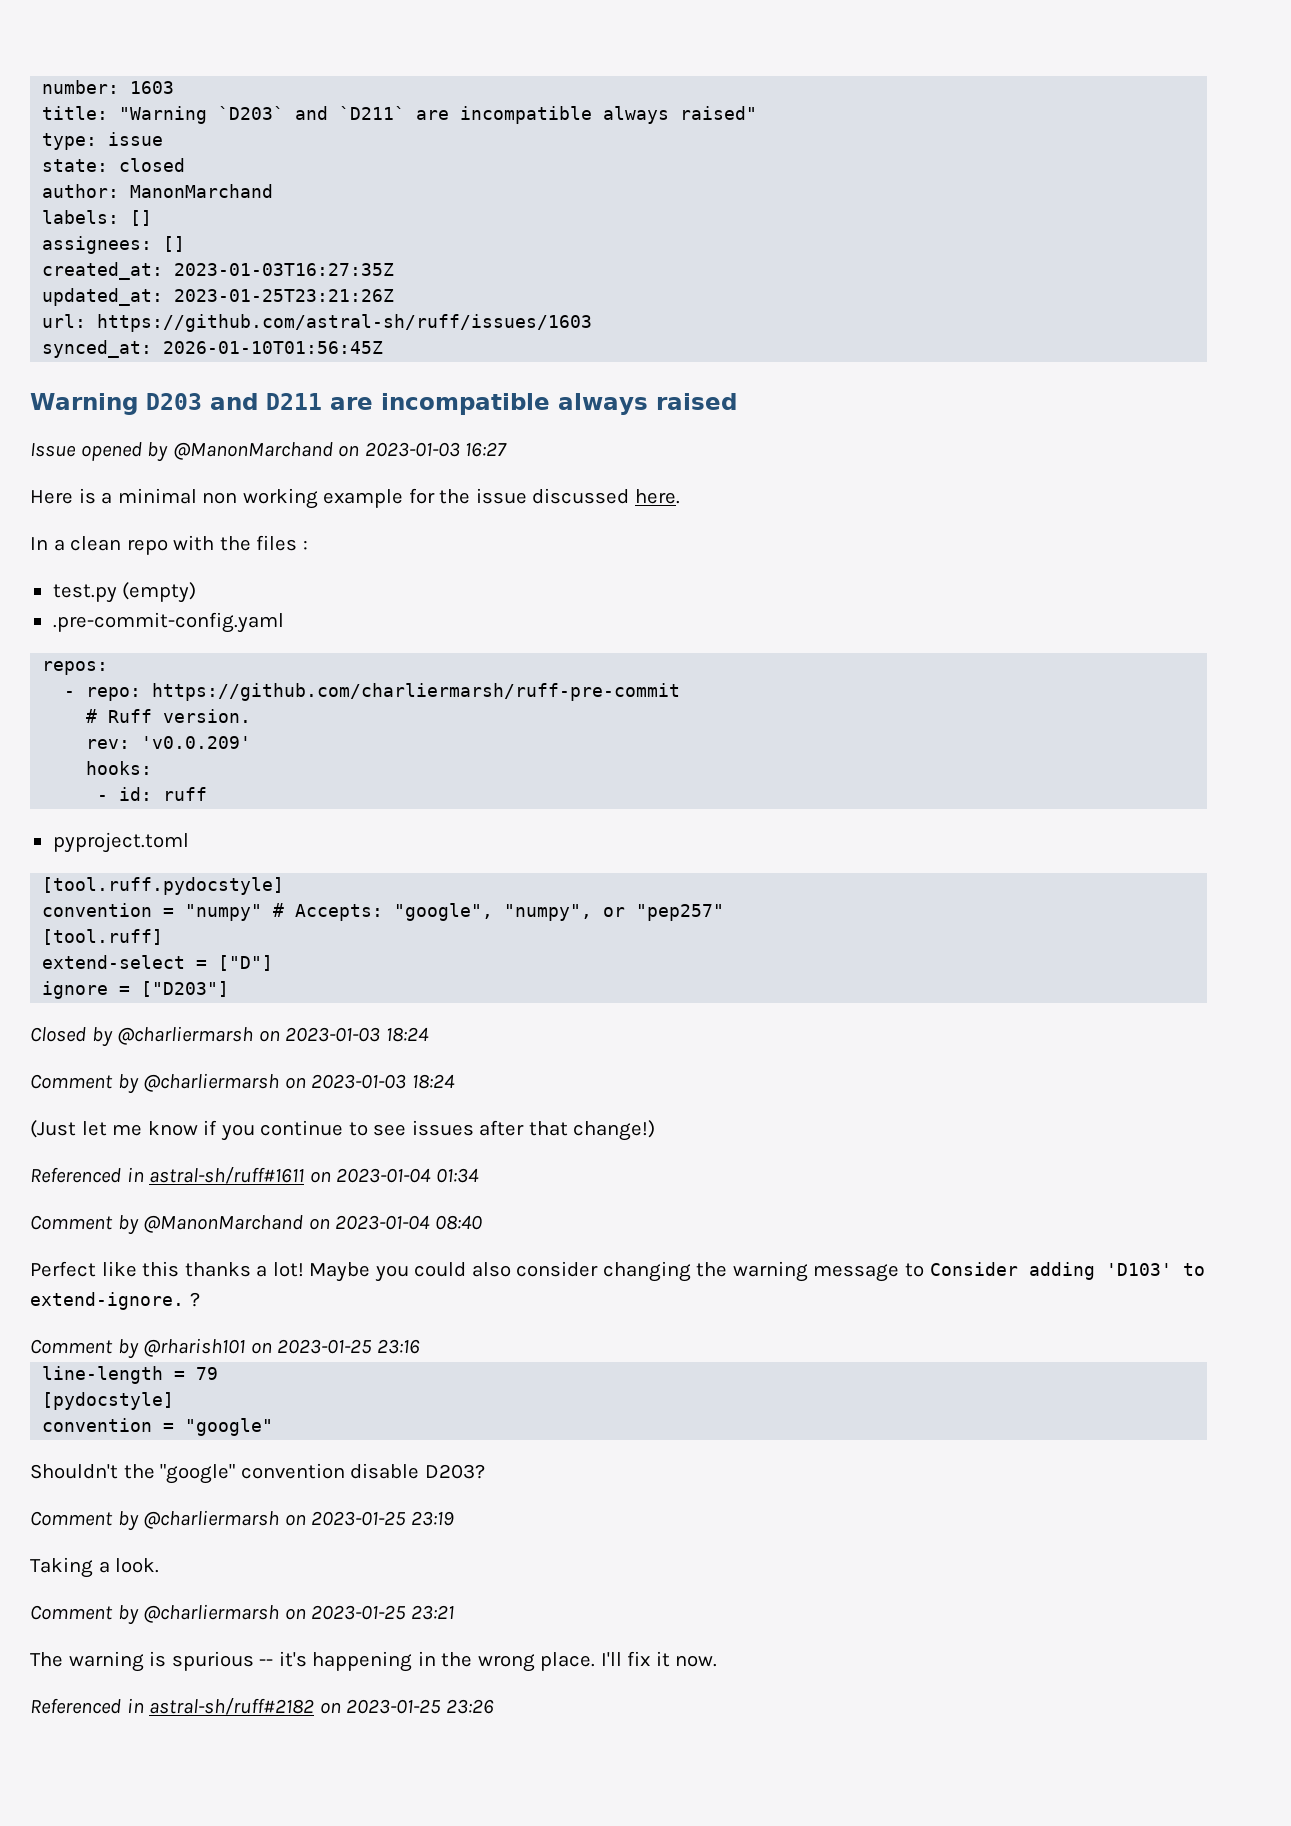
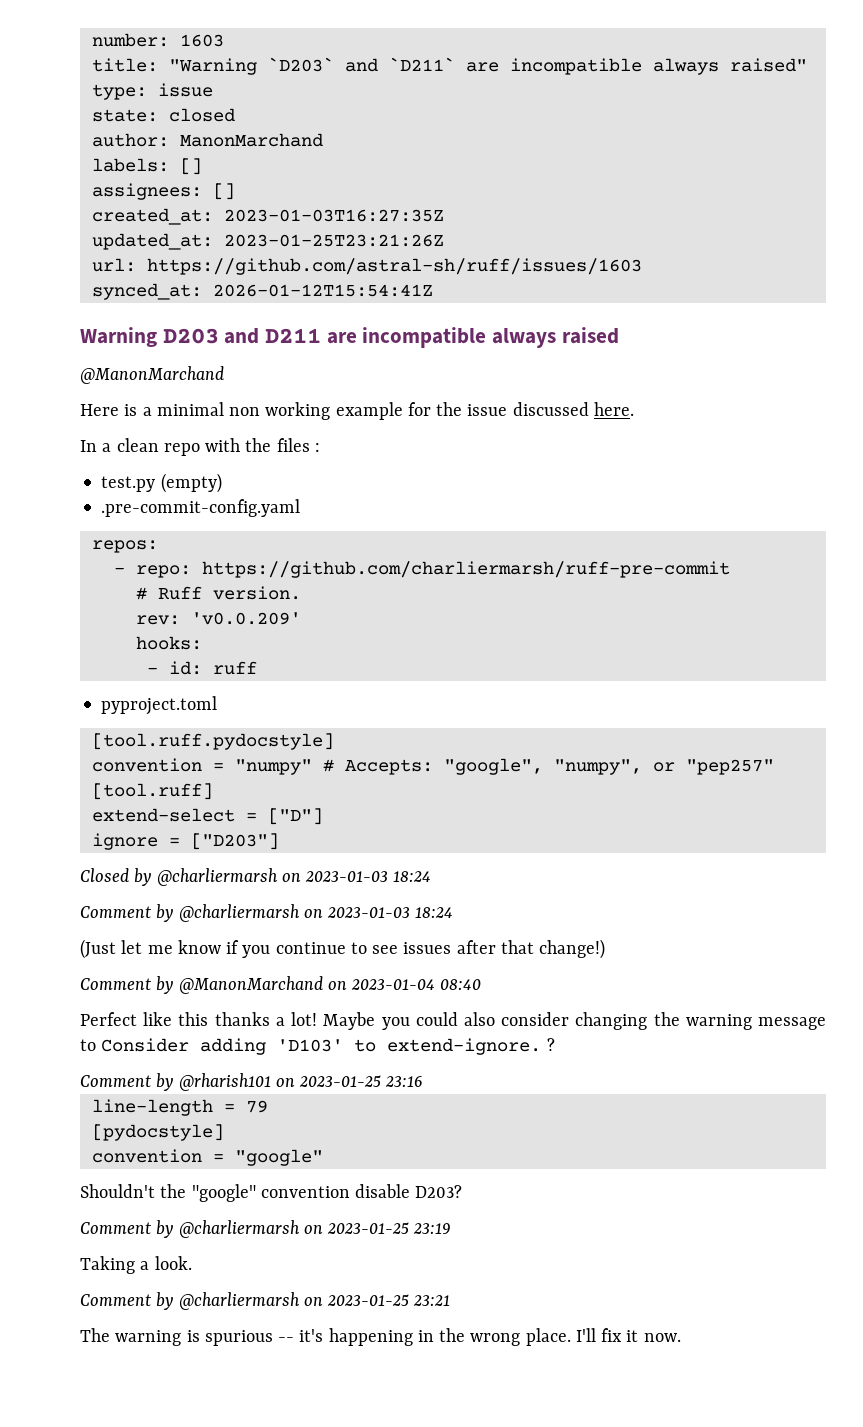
- synced_at: 2026-01-10T01:56:45Z
+ synced_at: 2026-01-12T15:54:41Z
  Warning D203 and D211 are incompatible always raised
- Issue opened by @ManonMarchand on 2023-01-03 16:27
+ @ManonMarchand
- Referenced in astral-sh/ruff#1611 on 2023-01-04 01:34
- Referenced in astral-sh/ruff#2182 on 2023-01-25 23:26

